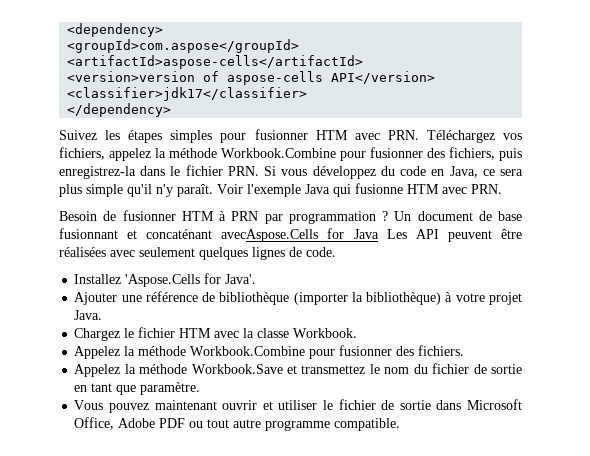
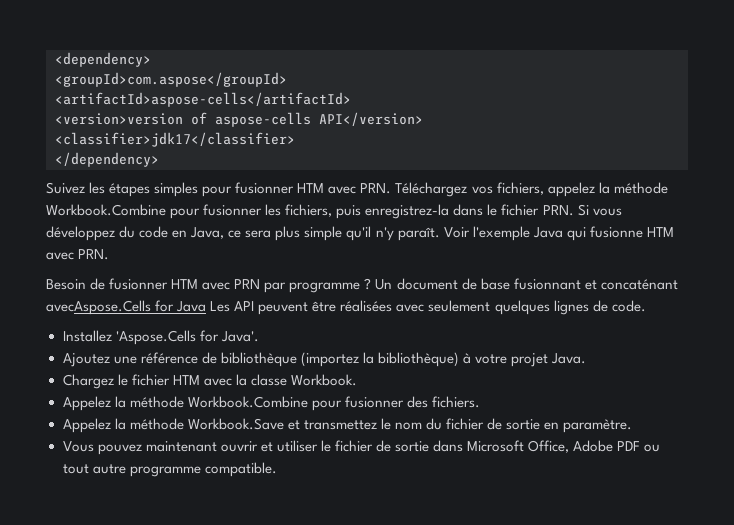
- Suivez les étapes simples pour fusionner HTM avec PRN. Téléchargez vos fichiers, appelez la méthode Workbook.Combine pour fusionner des fichiers, puis enregistrez-la dans le fichier PRN. Si vous développez du code en Java, ce sera plus simple qu'il n'y paraît.
+ Suivez les étapes simples pour fusionner HTM avec PRN. Téléchargez vos fichiers, appelez la méthode Workbook.Combine pour fusionner les fichiers, puis enregistrez-la dans le fichier PRN. Si vous développez du code en Java, ce sera plus simple qu'il n'y paraît.
- Besoin de fusionner HTM à PRN par programmation ?
+ Besoin de fusionner HTM avec PRN par programme ?
- Ajouter une référence de bibliothèque (importer la bibliothèque) à votre projet Java.
+ Ajoutez une référence de bibliothèque (importez la bibliothèque) à votre projet Java.
- Appelez la méthode Workbook.Save et transmettez le nom du fichier de sortie en tant que paramètre.
+ Appelez la méthode Workbook.Save et transmettez le nom du fichier de sortie en paramètre.

